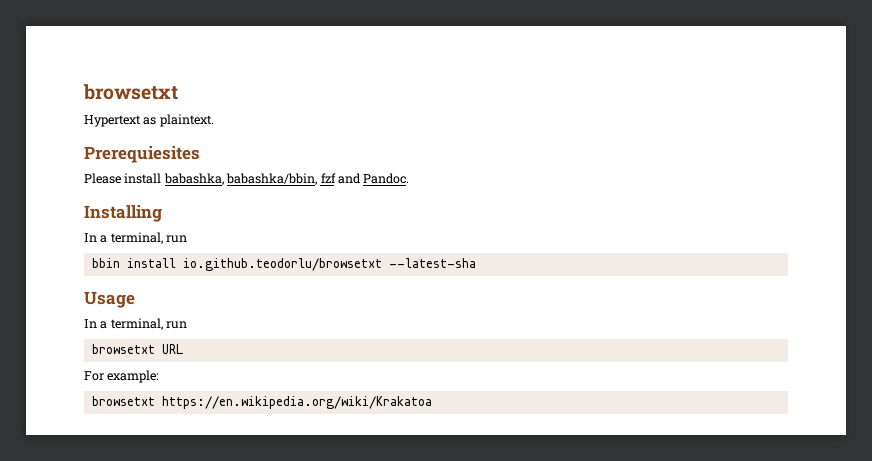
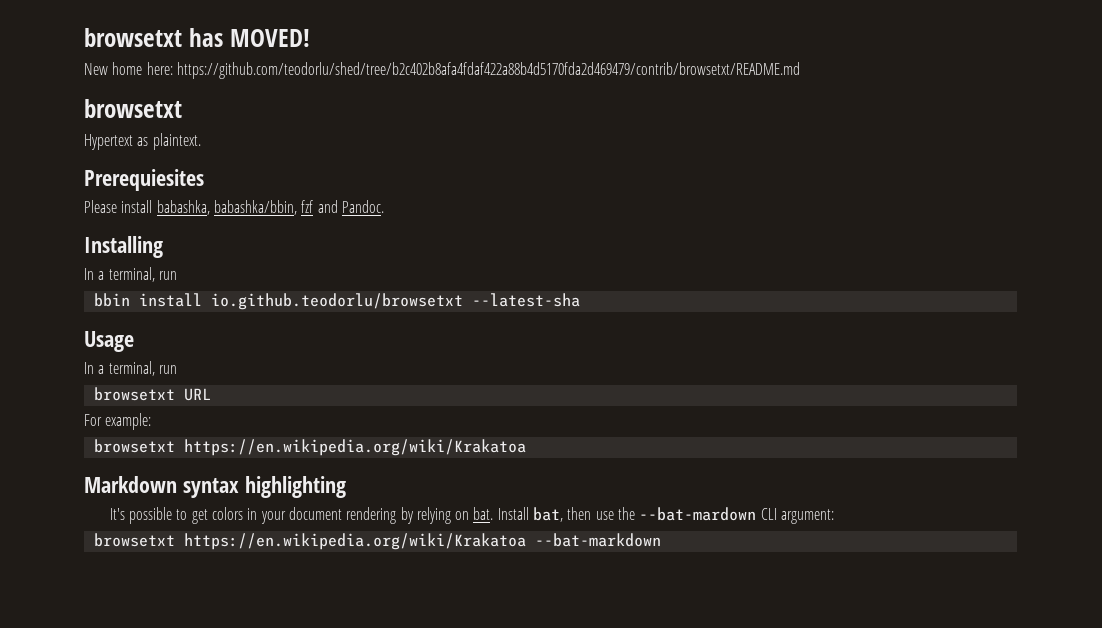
+ browsetxt has MOVED!
+ New home here: https://github.com/teodorlu/shed/tree/b2c402b8afa4fdaf422a88b4d5170fda2d469479/contrib/browsetxt/README.md
+ Markdown syntax highlighting
+ It's possible to get colors in your document rendering by relying on bat. Install bat, then use the --bat-mardown CLI argument:
+ browsetxt https://en.wikipedia.org/wiki/Krakatoa --bat-markdown

